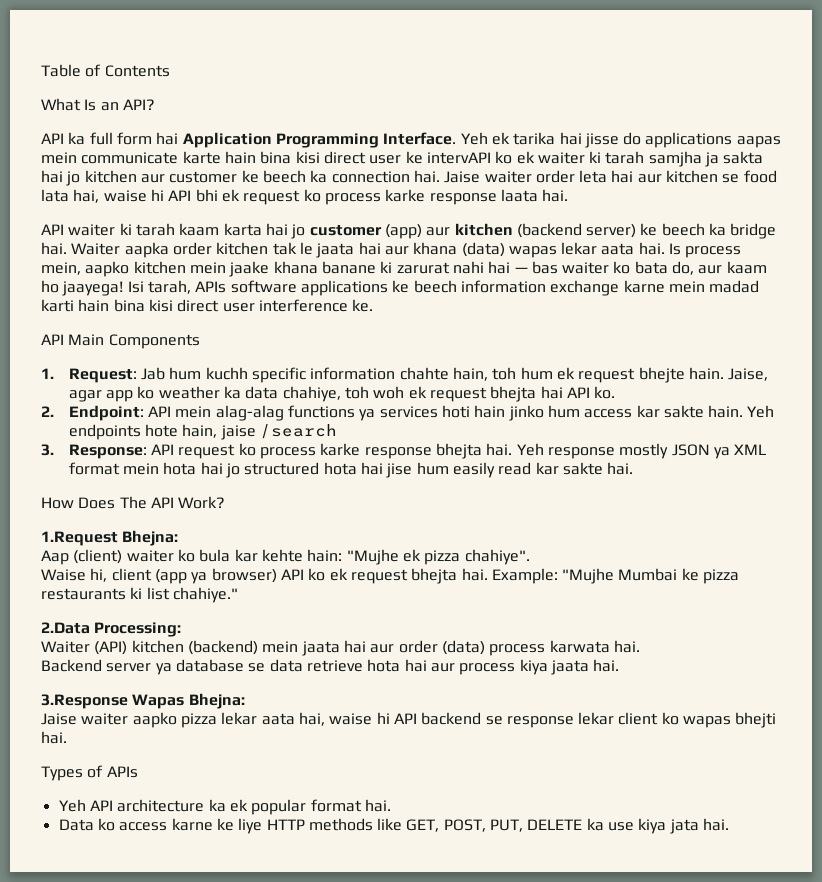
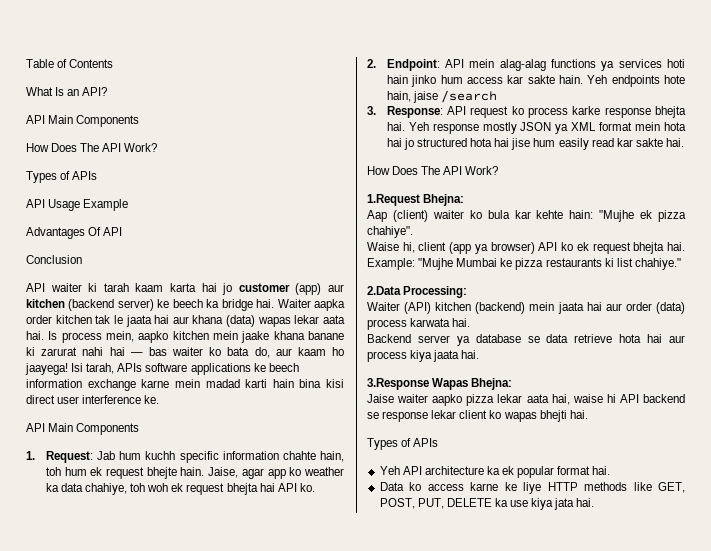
  What Is an API?
- API ka full form hai Application Programming Interface. Yeh ek tarika hai jisse do applications aapas mein communicate karte hain bina kisi direct user ke intervAPI ko ek waiter ki tarah samjha ja sakta hai jo kitchen aur customer ke beech ka connection hai. Jaise waiter order leta hai aur kitchen se food lata hai, waise hi API bhi ek request ko process karke response laata hai.
+ API Main Components
+ How Does The API Work?
+ Types of APIs
+ API Usage Example
+ Advantages Of API
+ Conclusion

